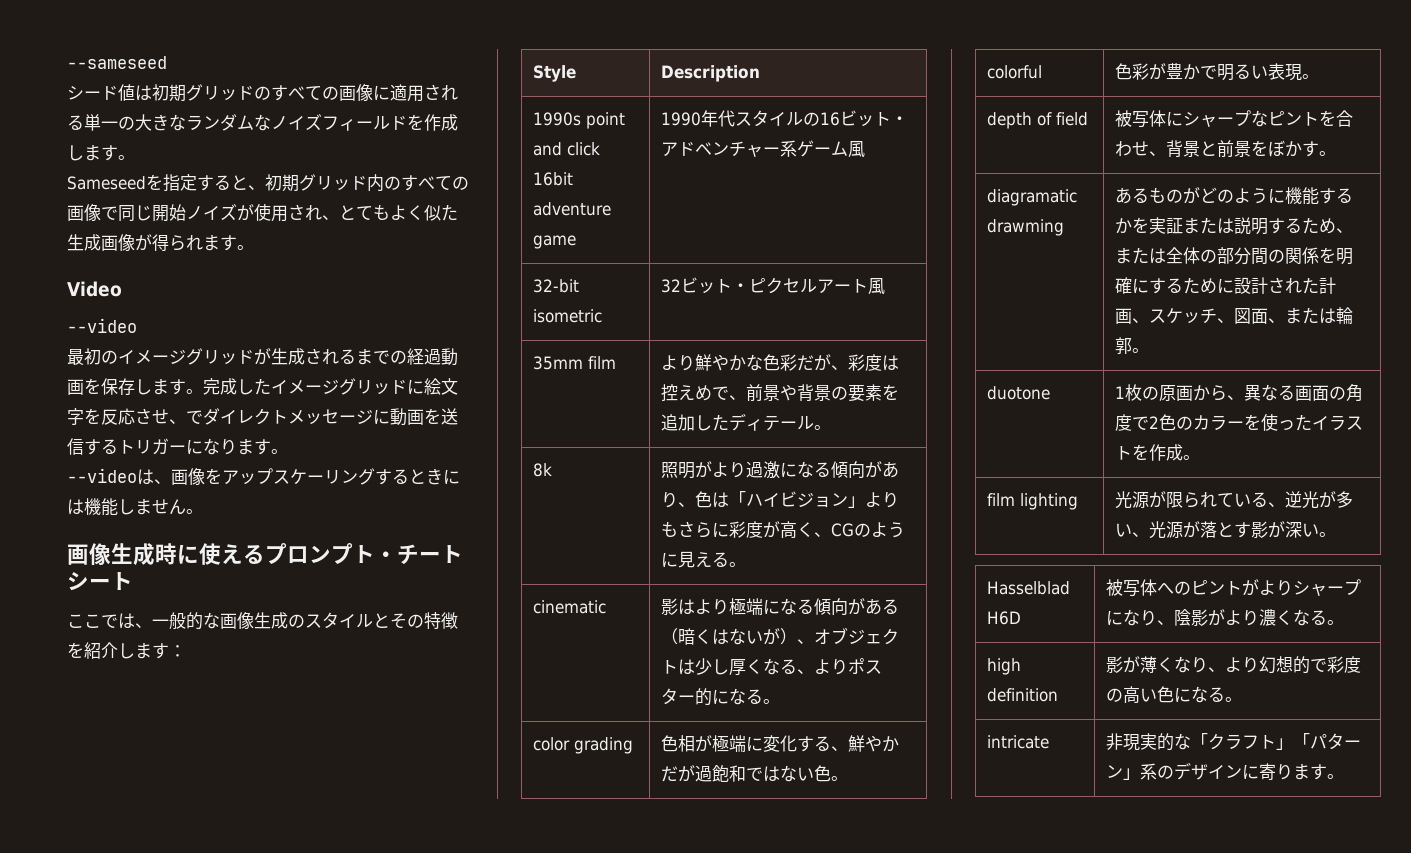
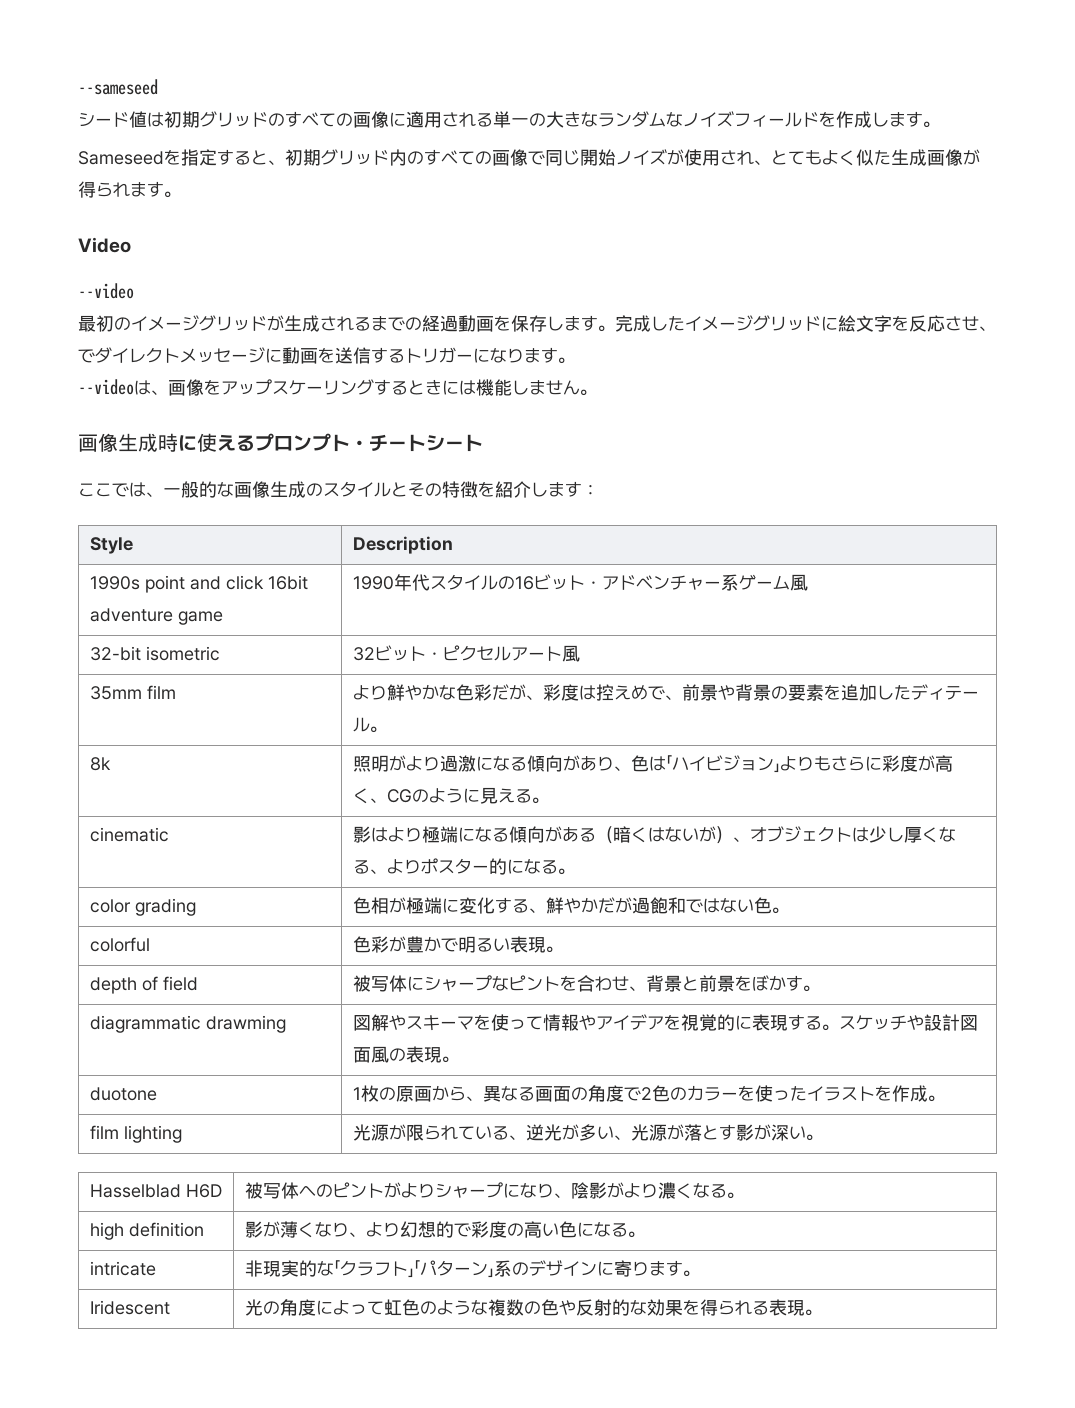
- diagramatic drawming | あるものがどのように機能するかを実証または説明するため、または全体の部分間の関係を明確にするために設計された計画、スケッチ、図面、または輪郭。
+ diagrammatic drawming | 図解やスキーマを使って情報やアイデアを視覚的に表現する。スケッチや設計図面風の表現。
+ Iridescent | 光の角度によって虹色のような複数の色や反射的な効果を得られる表現。

